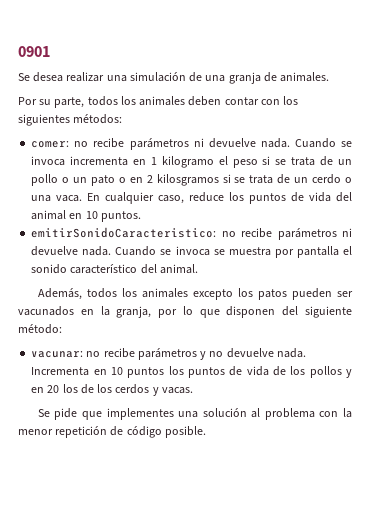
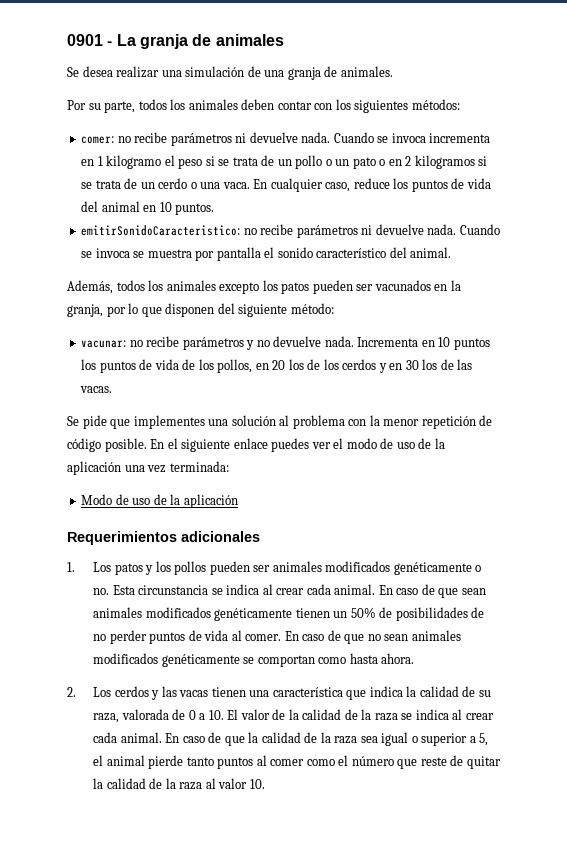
- 0901
+ 0901 - La granja de animales
- Cuando se invoca incrementa en 1 kilogramo el peso si se trata de un pollo o un pato o en 2 kilosgramos si se trata de un cerdo o una vaca.
+ Cuando se invoca incrementa en 1 kilogramo el peso si se trata de un pollo o un pato o en 2 kilogramos si se trata de un cerdo o una vaca.
- Incrementa en 10 puntos los puntos de vida de los pollos y en 20 los de los cerdos y vacas.
+ Incrementa en 10 puntos los puntos de vida de los pollos, en 20 los de los cerdos y en 30 los de las vacas.
+ En el siguiente enlace puedes ver el modo de uso de la aplicación una vez terminada:
+ Modo de uso de la aplicación
+ Requerimientos adicionales
+ 1. Los patos y los pollos pueden ser animales modificados genéticamente o no. Esta circunstancia se indica al crear cada animal. En caso de que sean animales modificados genéticamente tienen un 50% de posibilidades de no perder puntos de vida al comer. En caso de que no sean animales modificados genéticamente se comportan como hasta ahora.
+ 2. Los cerdos y las vacas tienen una característica que indica la calidad de su raza, valorada de 0 a 10. El valor de la calidad de la raza se indica al crear cada animal. En caso de que la calidad de la raza sea igual o superior a 5, el animal pierde tanto puntos al comer como el número que reste de quitar la calidad de la raza al valor 10.

